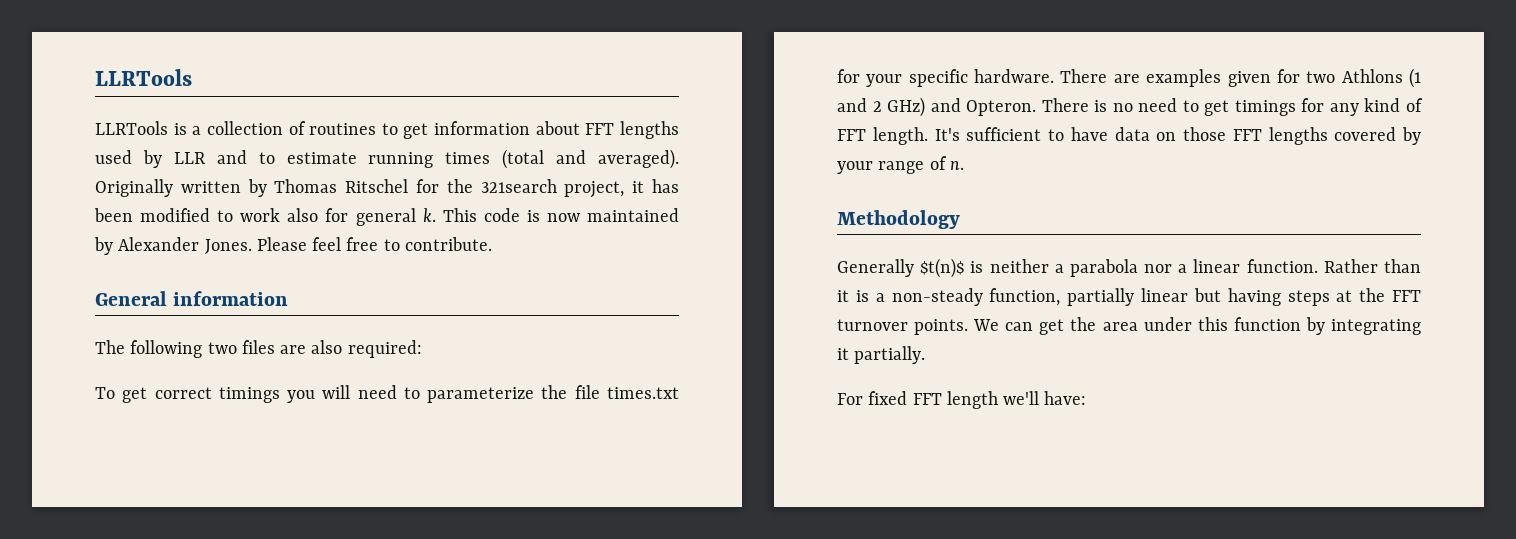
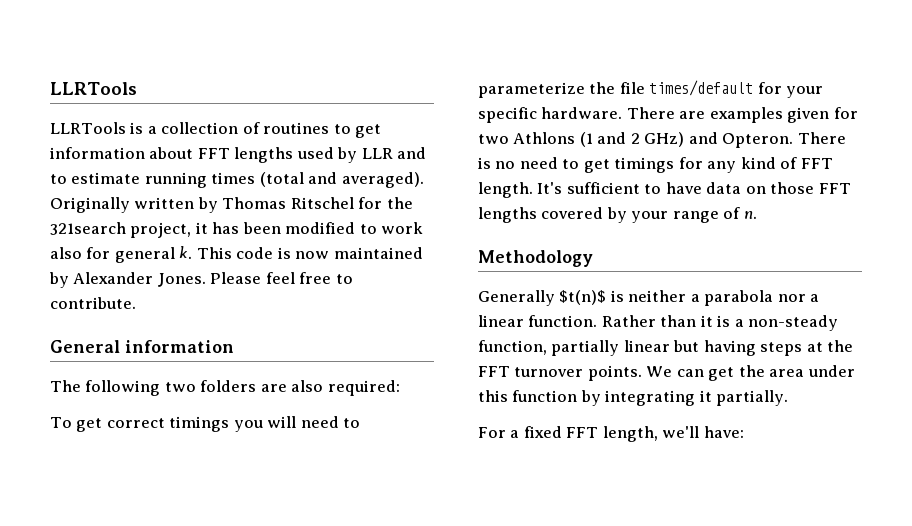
- The following two files are also required:
+ The following two folders are also required:
- To get correct timings you will need to parameterize the file times.txt for your specific hardware.
+ To get correct timings you will need to parameterize the file times/default for your specific hardware.
- For fixed FFT length we'll have:
+ For a fixed FFT length, we'll have:

